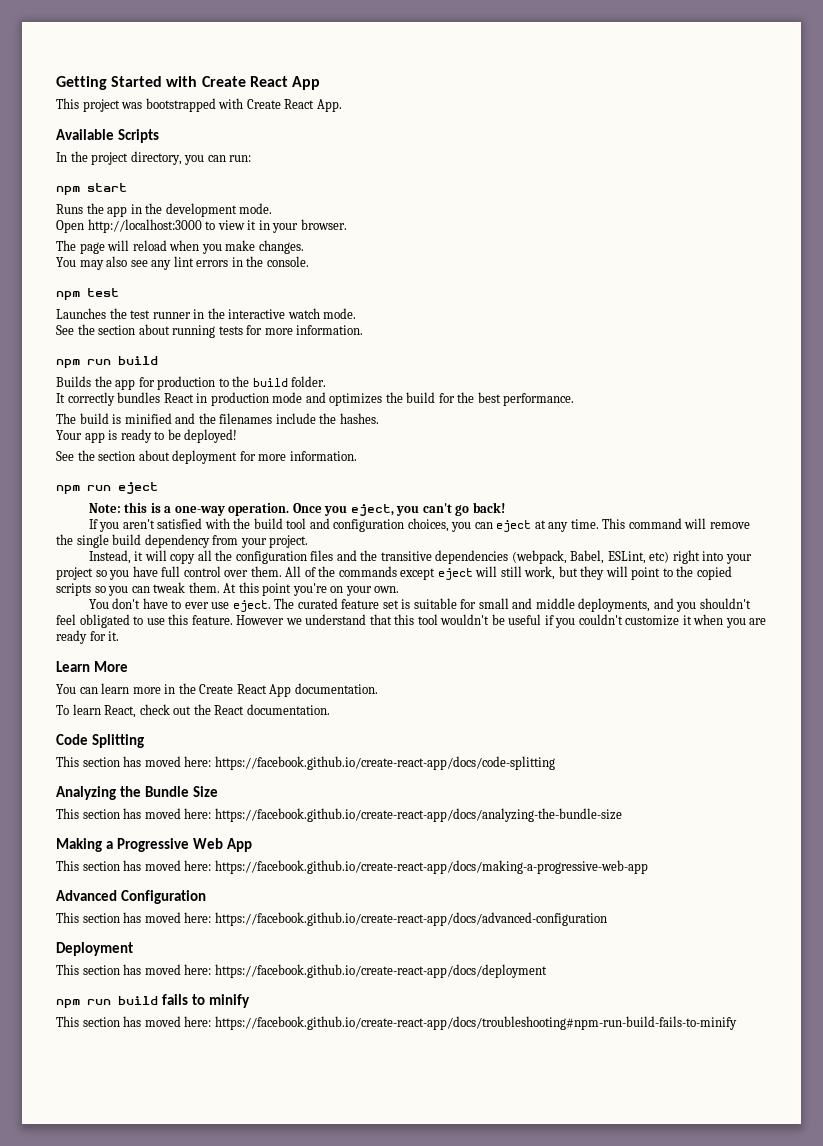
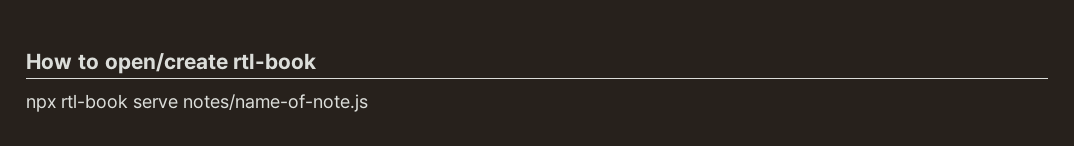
- Getting Started with Create React App
- This project was bootstrapped with Create React App.
- Available Scripts
- In the project directory, you can run:
- npm start
- Runs the app in the development mode.
- Open http://localhost:3000 to view it in your browser.
- The page will reload when you make changes.
- You may also see any lint errors in the console.
- npm test
- Launches the test runner in the interactive watch mode.
- See the section about running tests for more information.
- npm run build
- Builds the app for production to the build folder.
- It correctly bundles React in production mode and optimizes the build for the best performance.
- The build is minified and the filenames include the hashes.
- Your app is ready to be deployed!
- See the section about deployment for more information.
- npm run eject
- Note: this is a one-way operation. Once you eject, you can't go back!
- If you aren't satisfied with the build tool and configuration choices, you can eject at any time. This command will remove the single build dependency from your project.
- Instead, it will copy all the configuration files and the transitive dependencies (webpack, Babel, ESLint, etc) right into your project so you have full control over them. All of the commands except eject will still work, but they will point to the copied scripts so you can tweak them. At this point you're on your own.
- You don't have to ever use eject. The curated feature set is suitable for small and middle deployments, and you shouldn't feel obligated to use this feature. However we understand that this tool wouldn't be useful if you couldn't customize it when you are ready for it.
- Learn More
- You can learn more in the Create React App documentation.
- To learn React, check out the React documentation.
- Code Splitting
- This section has moved here: https://facebook.github.io/create-react-app/docs/code-splitting
- Analyzing the Bundle Size
- This section has moved here: https://facebook.github.io/create-react-app/docs/analyzing-the-bundle-size
- Making a Progressive Web App
- This section has moved here: https://facebook.github.io/create-react-app/docs/making-a-progressive-web-app
- Advanced Configuration
- This section has moved here: https://facebook.github.io/create-react-app/docs/advanced-configuration
- Deployment
- This section has moved here: https://facebook.github.io/create-react-app/docs/deployment
- npm run build fails to minify
- This section has moved here: https://facebook.github.io/create-react-app/docs/troubleshooting#npm-run-build-fails-to-minify
+ How to open/create rtl-book
+ npx rtl-book serve notes/name-of-note.js

